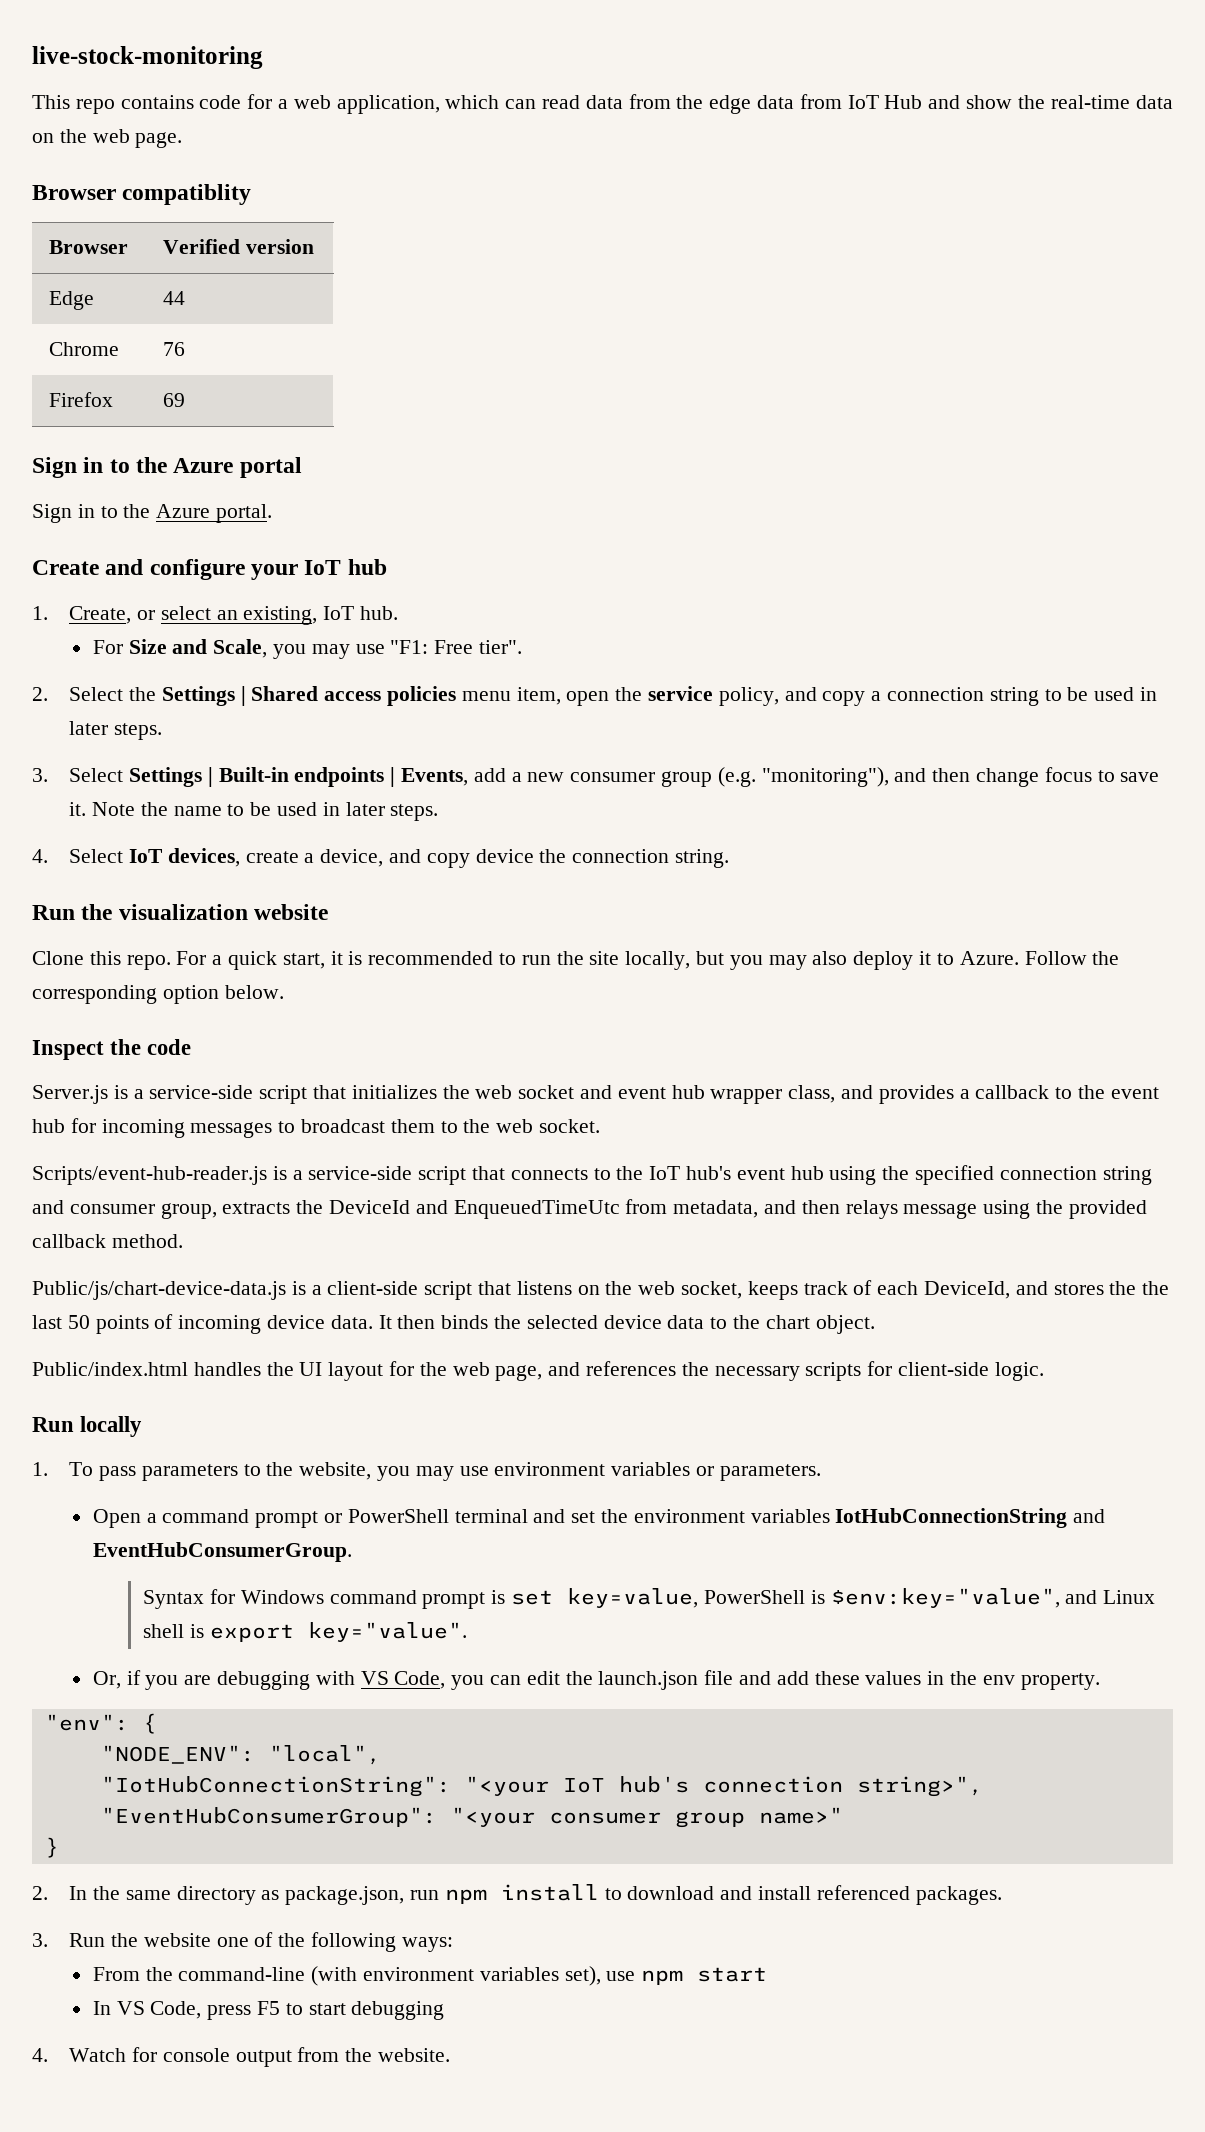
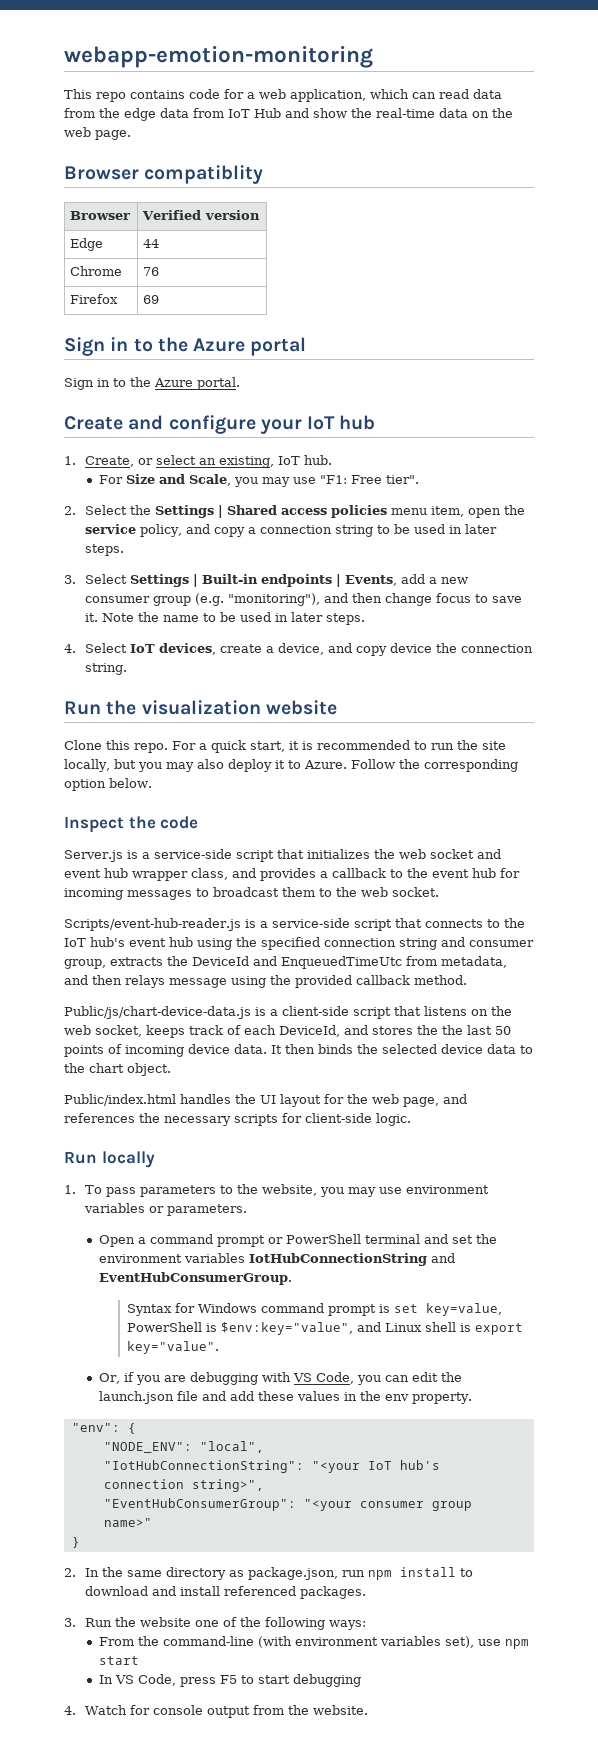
- live-stock-monitoring
+ webapp-emotion-monitoring

